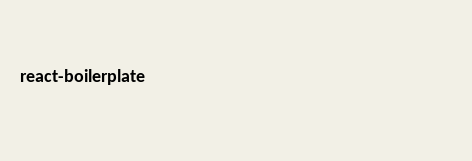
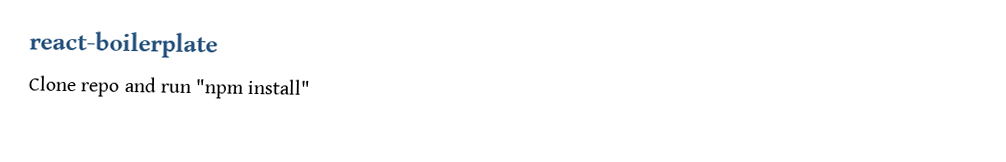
+ Clone repo and run "npm install"

